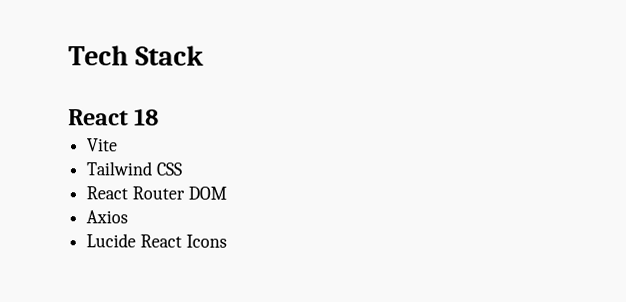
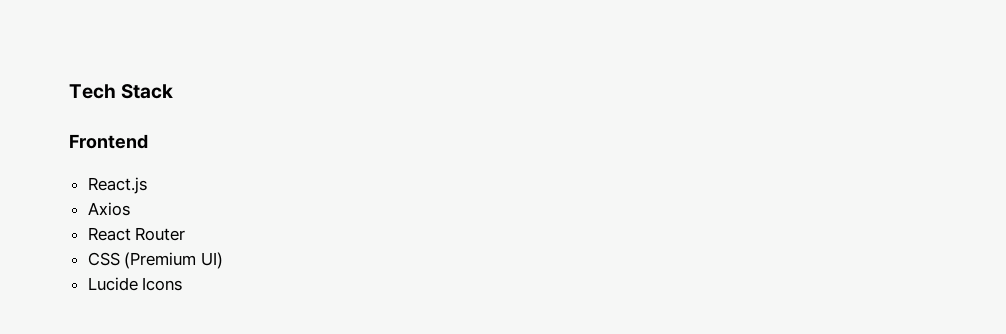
- React 18
- Vite
- Tailwind CSS
+ Frontend
+ React.js
+ Axios
- React Router DOM
- Axios
+ React Router
+ CSS (Premium UI)
- Lucide React Icons
+ Lucide Icons

